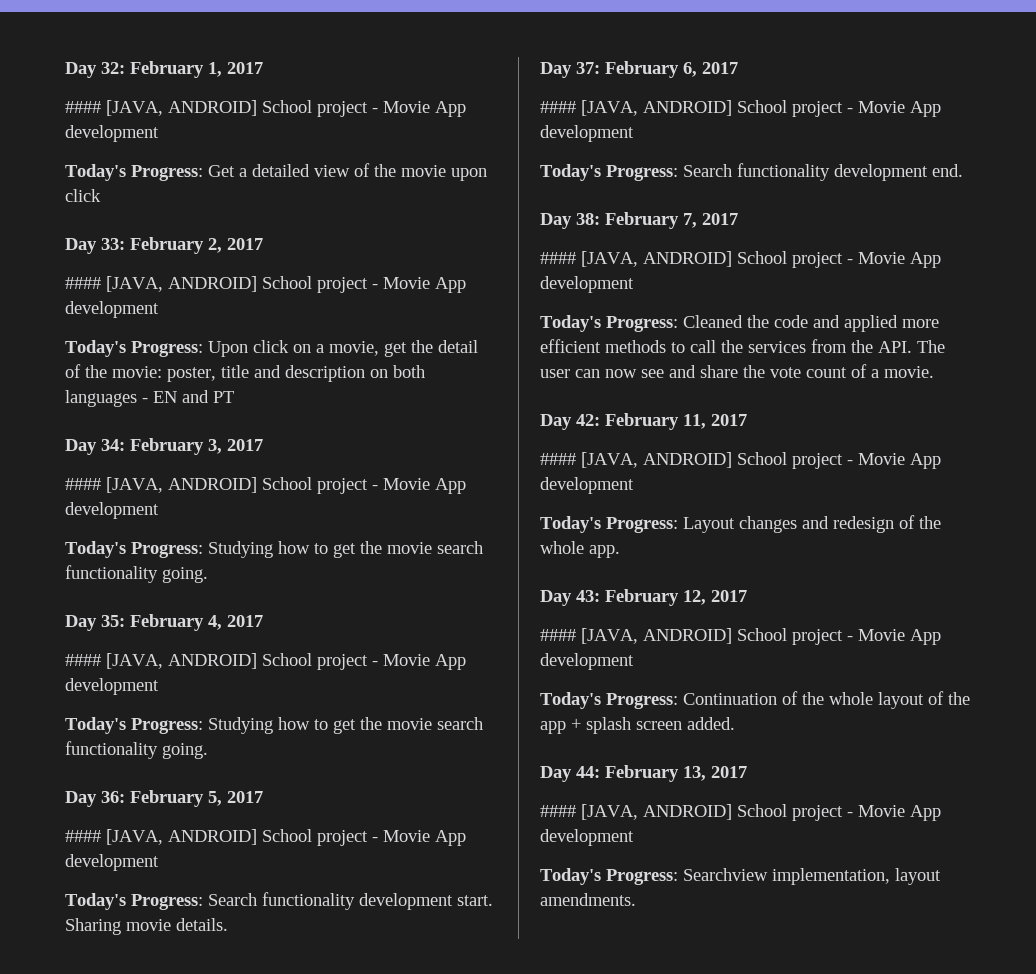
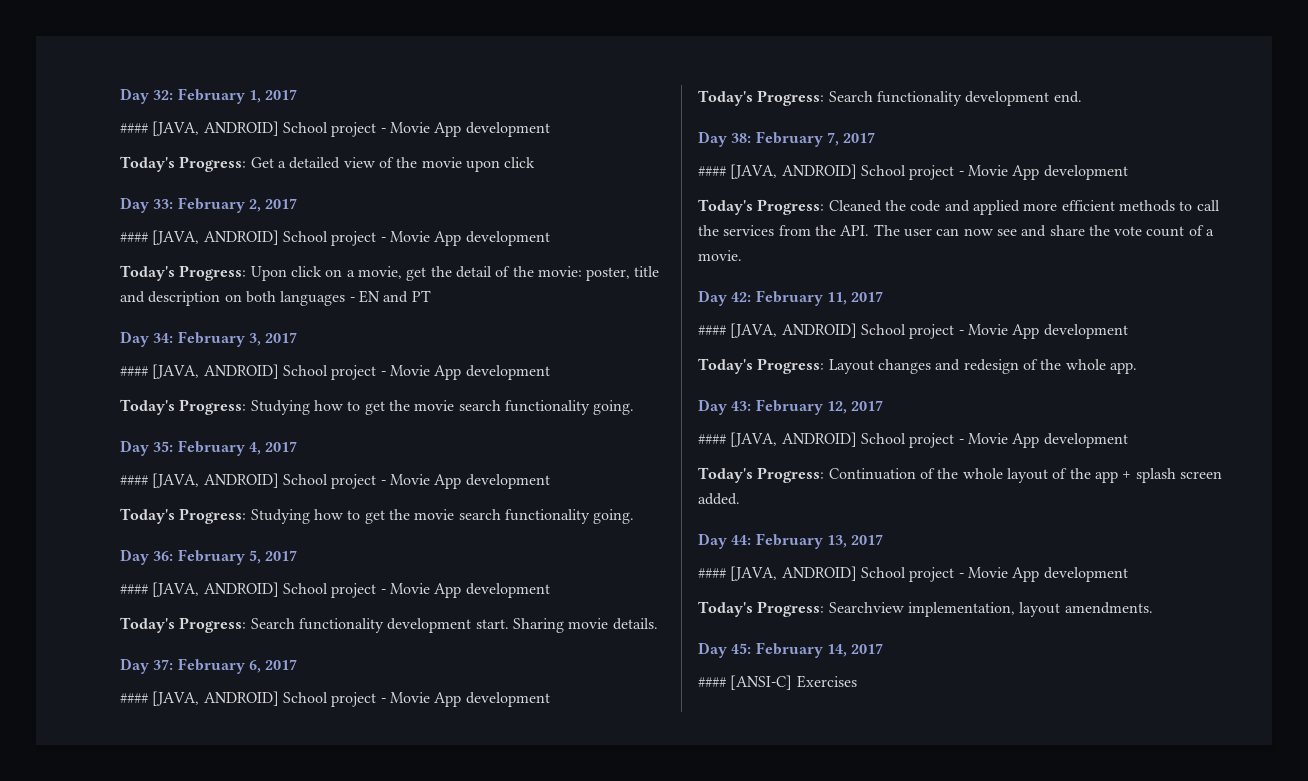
+ Day 45: February 14, 2017
+ #### [ANSI-C] Exercises

